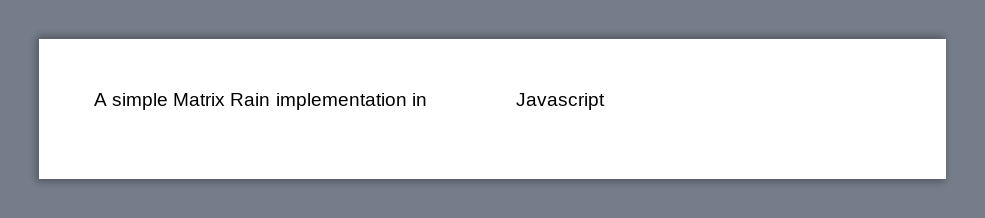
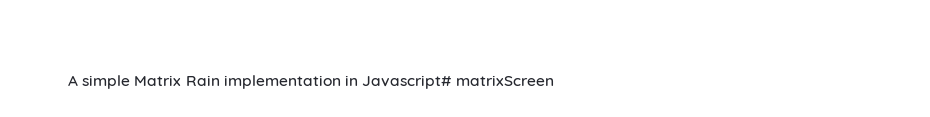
- A simple Matrix Rain implementation in Javascript
+ A simple Matrix Rain implementation in Javascript# matrixScreen

